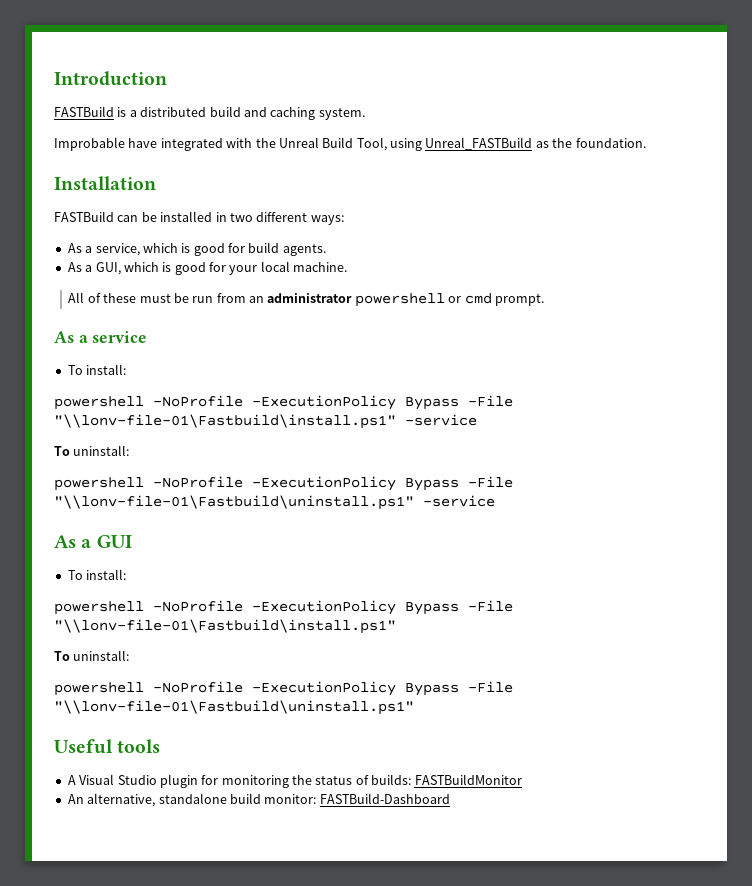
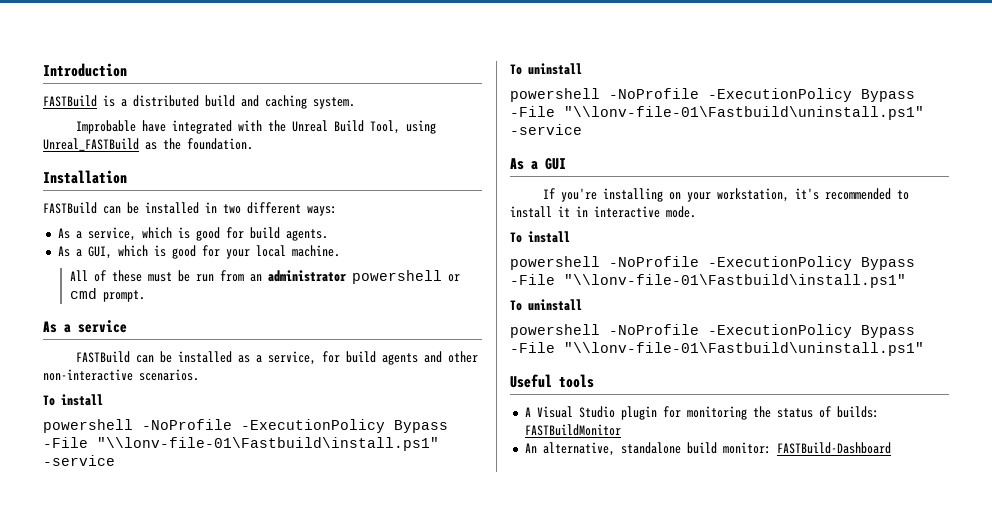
  As a service
- To install:
+ FASTBuild can be installed as a service, for build agents and other non-interactive scenarios.
+ To install
  powershell -NoProfile -ExecutionPolicy Bypass -File "\\lonv-file-01\Fastbuild\install.ps1" -service
- To uninstall:
+ To uninstall
  As a GUI
- To install:
+ If you're installing on your workstation, it's recommended to install it in interactive mode.
+ To install
  powershell -NoProfile -ExecutionPolicy Bypass -File "\\lonv-file-01\Fastbuild\install.ps1"
- To uninstall:
+ To uninstall

